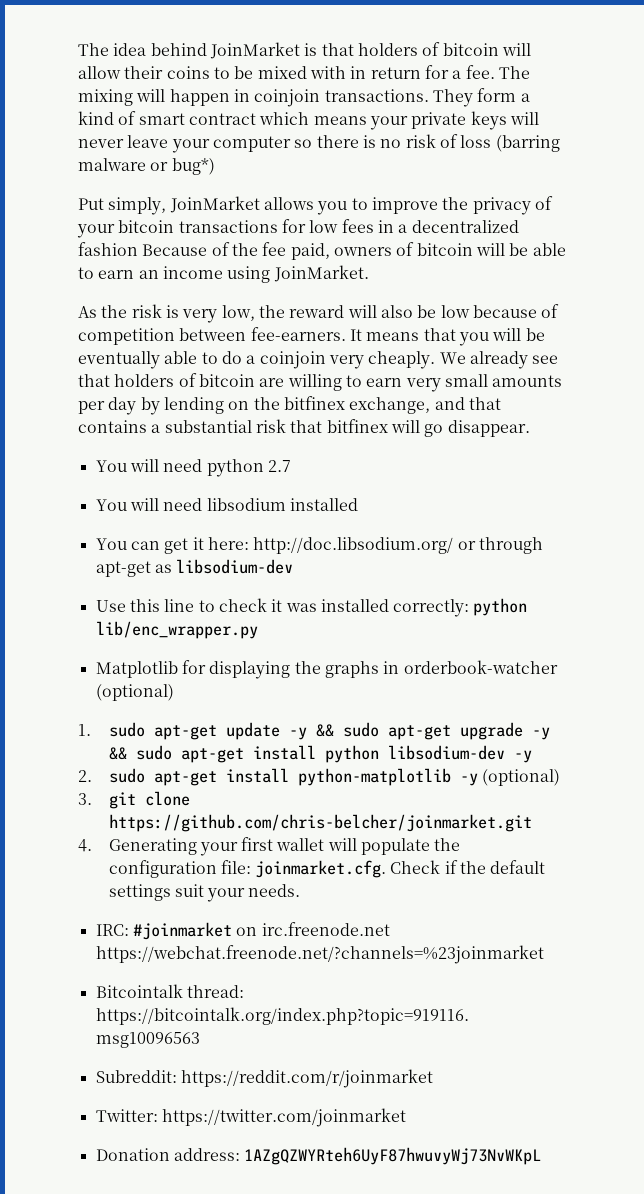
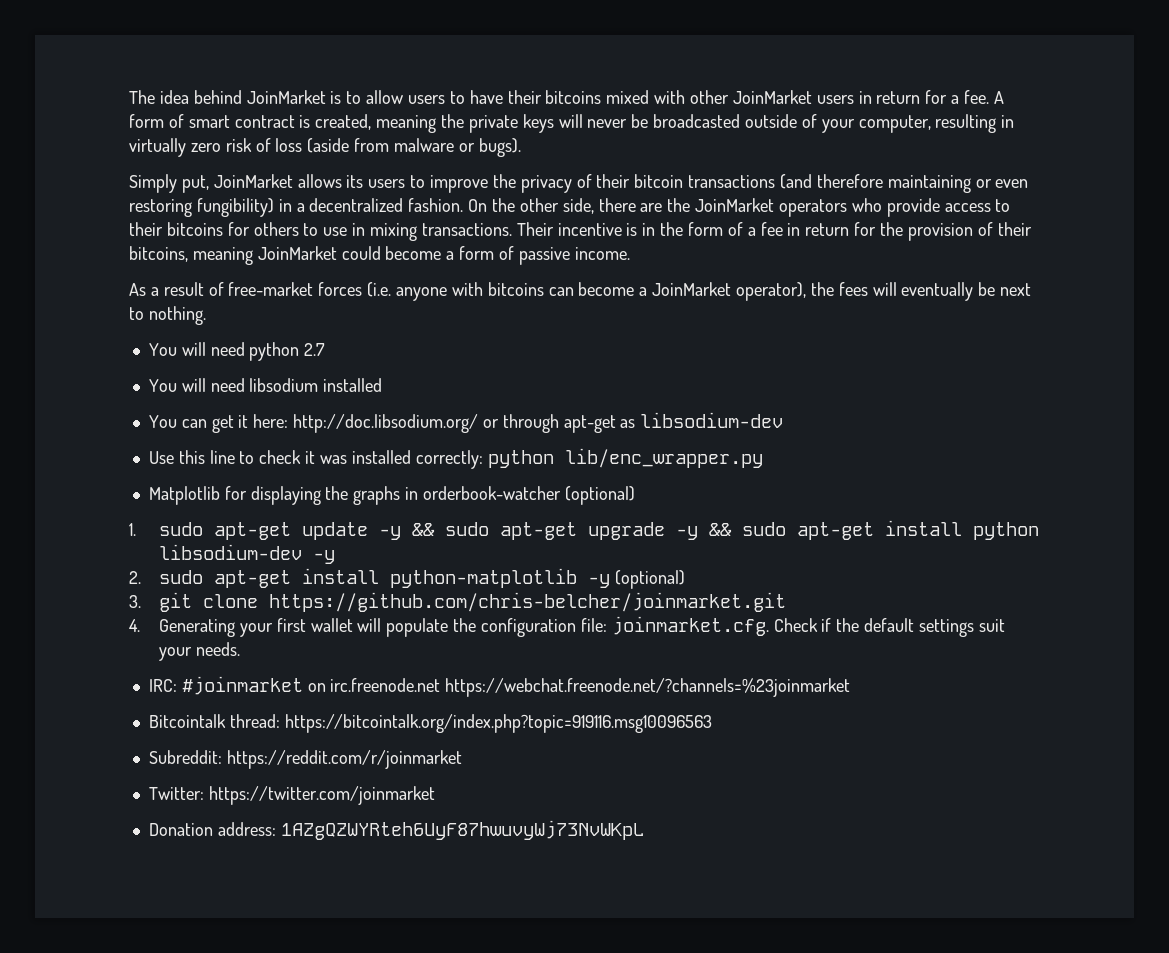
- The idea behind JoinMarket is that holders of bitcoin will allow their coins to be mixed with in return for a fee.
+ The idea behind JoinMarket is to allow users to have their bitcoins mixed with other JoinMarket users in return for a fee.
- The mixing will happen in coinjoin transactions. They form a kind of smart contract which means your private keys will never leave your computer so there is no risk of loss (barring malware or bug*)
- Put simply, JoinMarket allows you to improve the privacy of your bitcoin transactions for low fees in a decentralized fashion Because of the fee paid, owners of bitcoin will be able to earn an income using JoinMarket.
- As the risk is very low, the reward will also be low because of competition between fee-earners. It means that you will be eventually able to do a coinjoin very cheaply. We already see that holders of bitcoin are willing to earn very small amounts per day by lending on the bitfinex exchange, and that contains a substantial risk that bitfinex will go disappear.
+ A form of smart contract is created, meaning the private keys will never be broadcasted outside of your computer, resulting in virtually zero risk of loss (aside from malware or bugs).
+ Simply put, JoinMarket allows its users to improve the privacy of their bitcoin transactions (and therefore maintaining or even restoring fungibility) in a decentralized fashion. On the other side, there are the JoinMarket operators who provide access to their bitcoins for others to use in mixing transactions. Their incentive is in the form of a fee in return for the provision of their bitcoins, meaning JoinMarket could become a form of passive income.
+ As a result of free-market forces (i.e. anyone with bitcoins can become a JoinMarket operator), the fees will eventually be next to nothing.

